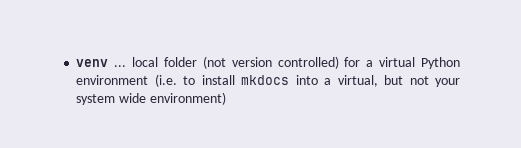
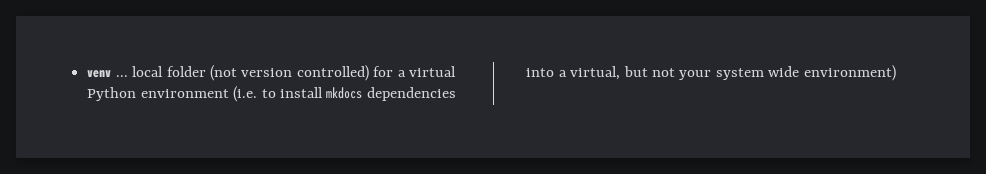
- venv ... local folder (not version controlled) for a virtual Python environment (i.e. to install mkdocs into a virtual, but not your system wide environment)
+ venv ... local folder (not version controlled) for a virtual Python environment (i.e. to install mkdocs dependencies into a virtual, but not your system wide environment)

